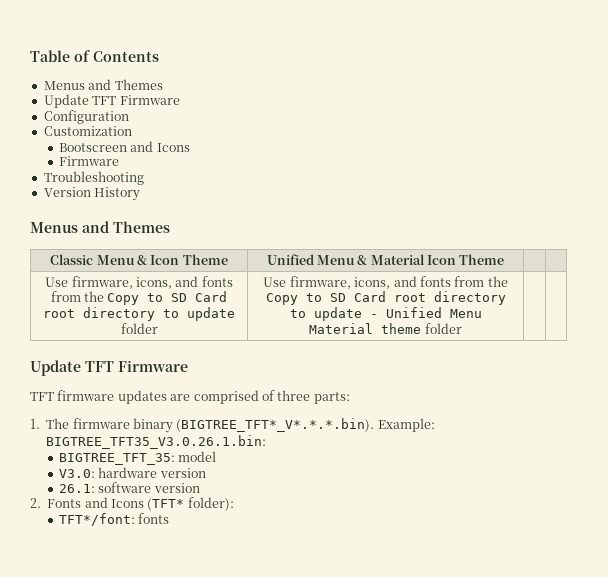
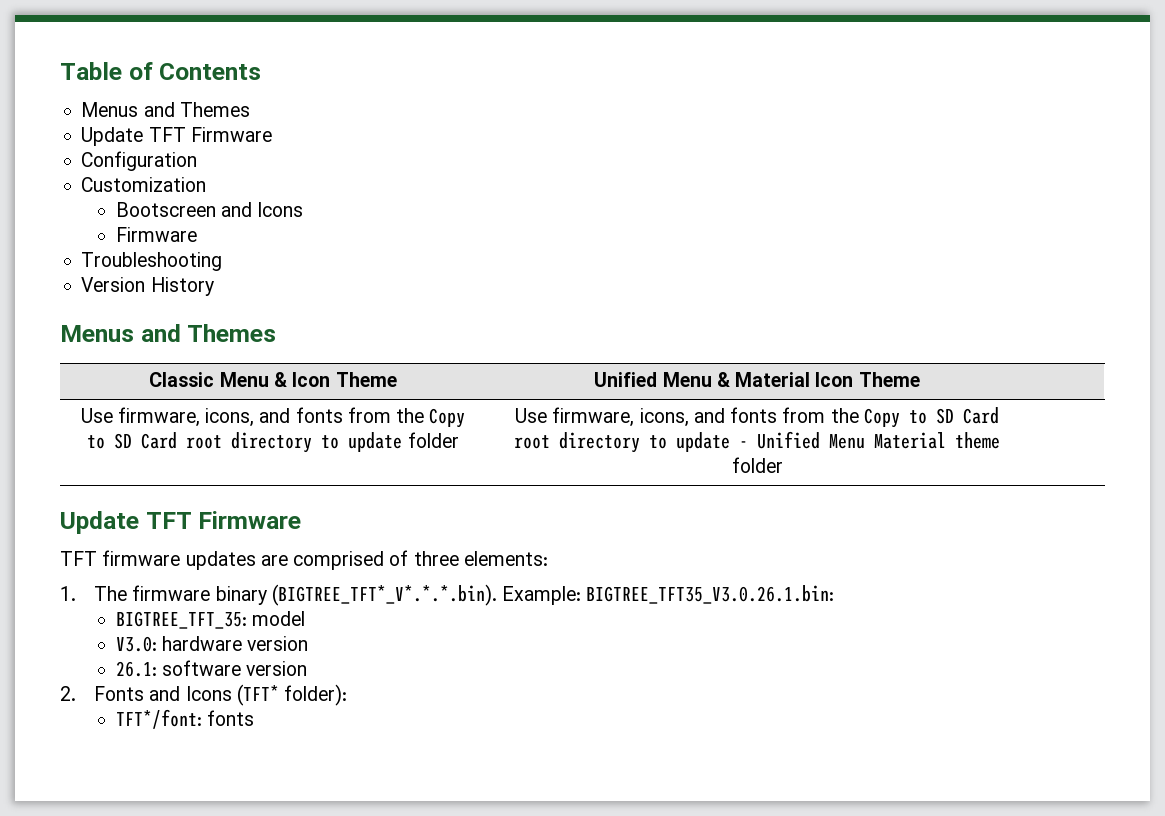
- TFT firmware updates are comprised of three parts:
+ TFT firmware updates are comprised of three elements:

